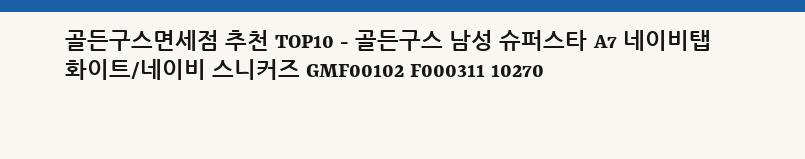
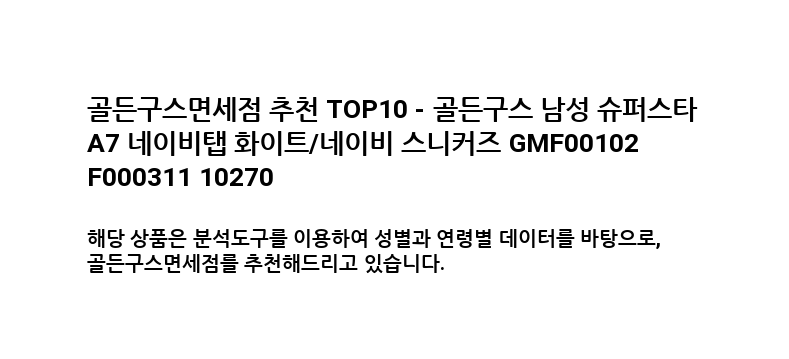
+ 해당 상품은 분석도구를 이용하여 성별과 연령별 데이터를 바탕으로, 골든구스면세점를 추천해드리고 있습니다.

